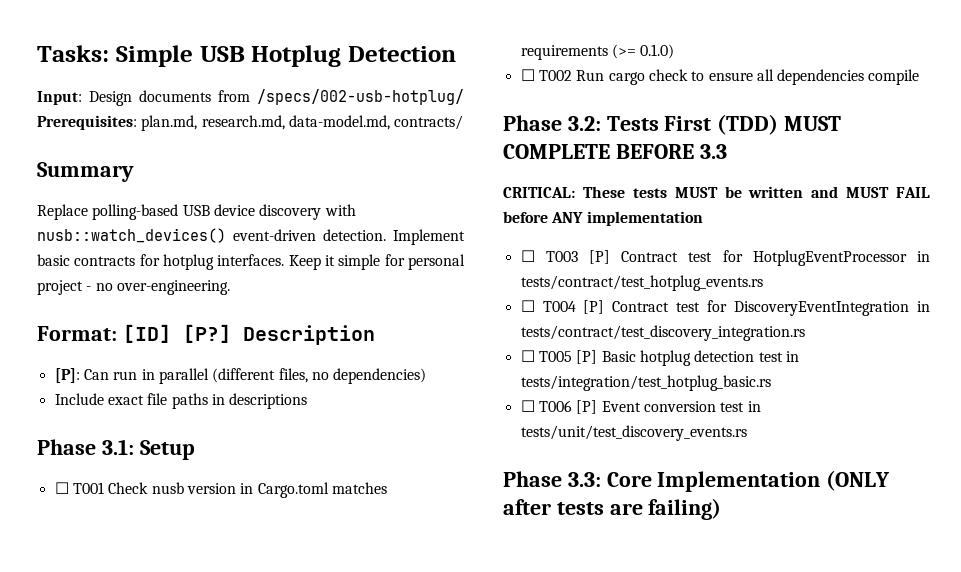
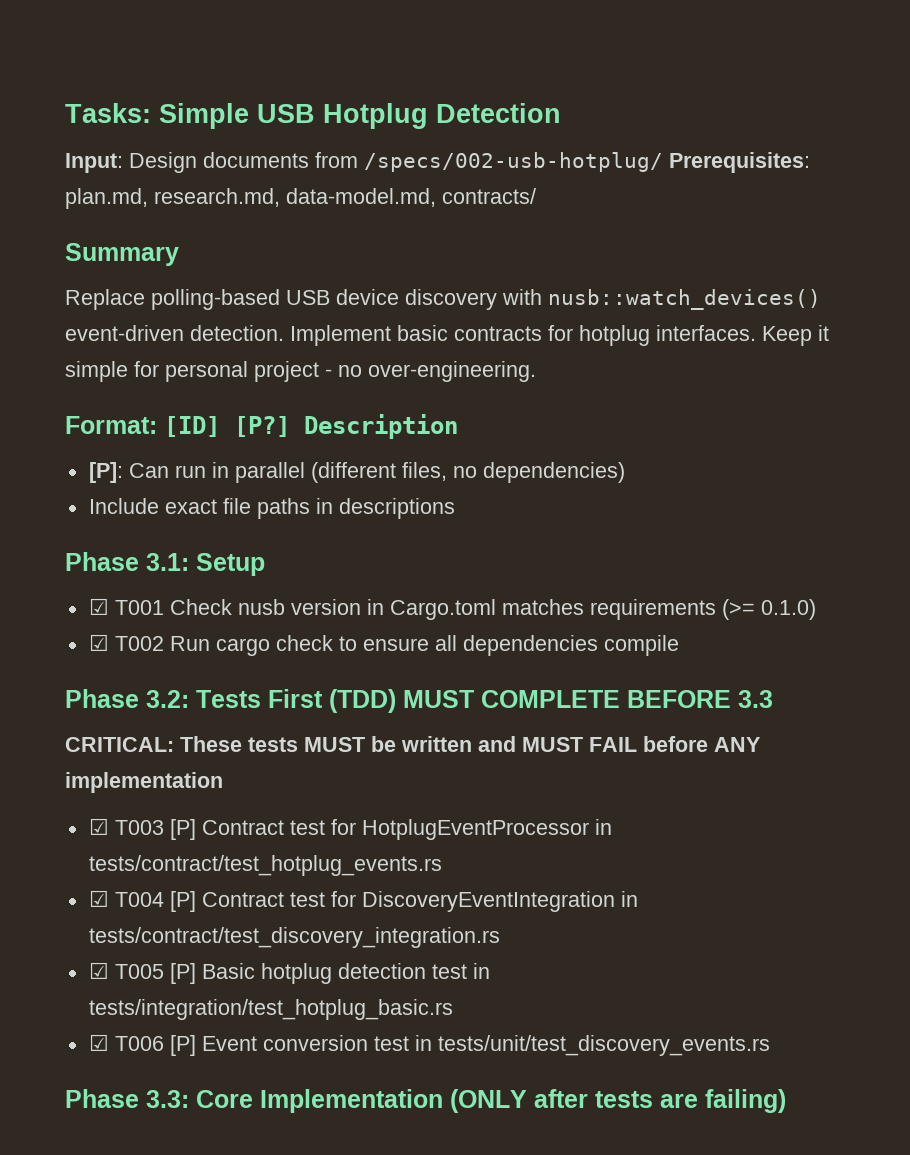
- ☐ T001 Check nusb version in Cargo.toml matches requirements (>= 0.1.0)
+ ☑ T001 Check nusb version in Cargo.toml matches requirements (>= 0.1.0)
- ☐ T002 Run cargo check to ensure all dependencies compile
+ ☑ T002 Run cargo check to ensure all dependencies compile
- ☐ T003 [P] Contract test for HotplugEventProcessor in tests/contract/test_hotplug_events.rs
+ ☑ T003 [P] Contract test for HotplugEventProcessor in tests/contract/test_hotplug_events.rs
- ☐ T004 [P] Contract test for DiscoveryEventIntegration in tests/contract/test_discovery_integration.rs
+ ☑ T004 [P] Contract test for DiscoveryEventIntegration in tests/contract/test_discovery_integration.rs
- ☐ T005 [P] Basic hotplug detection test in tests/integration/test_hotplug_basic.rs
+ ☑ T005 [P] Basic hotplug detection test in tests/integration/test_hotplug_basic.rs
- ☐ T006 [P] Event conversion test in tests/unit/test_discovery_events.rs
+ ☑ T006 [P] Event conversion test in tests/unit/test_discovery_events.rs

